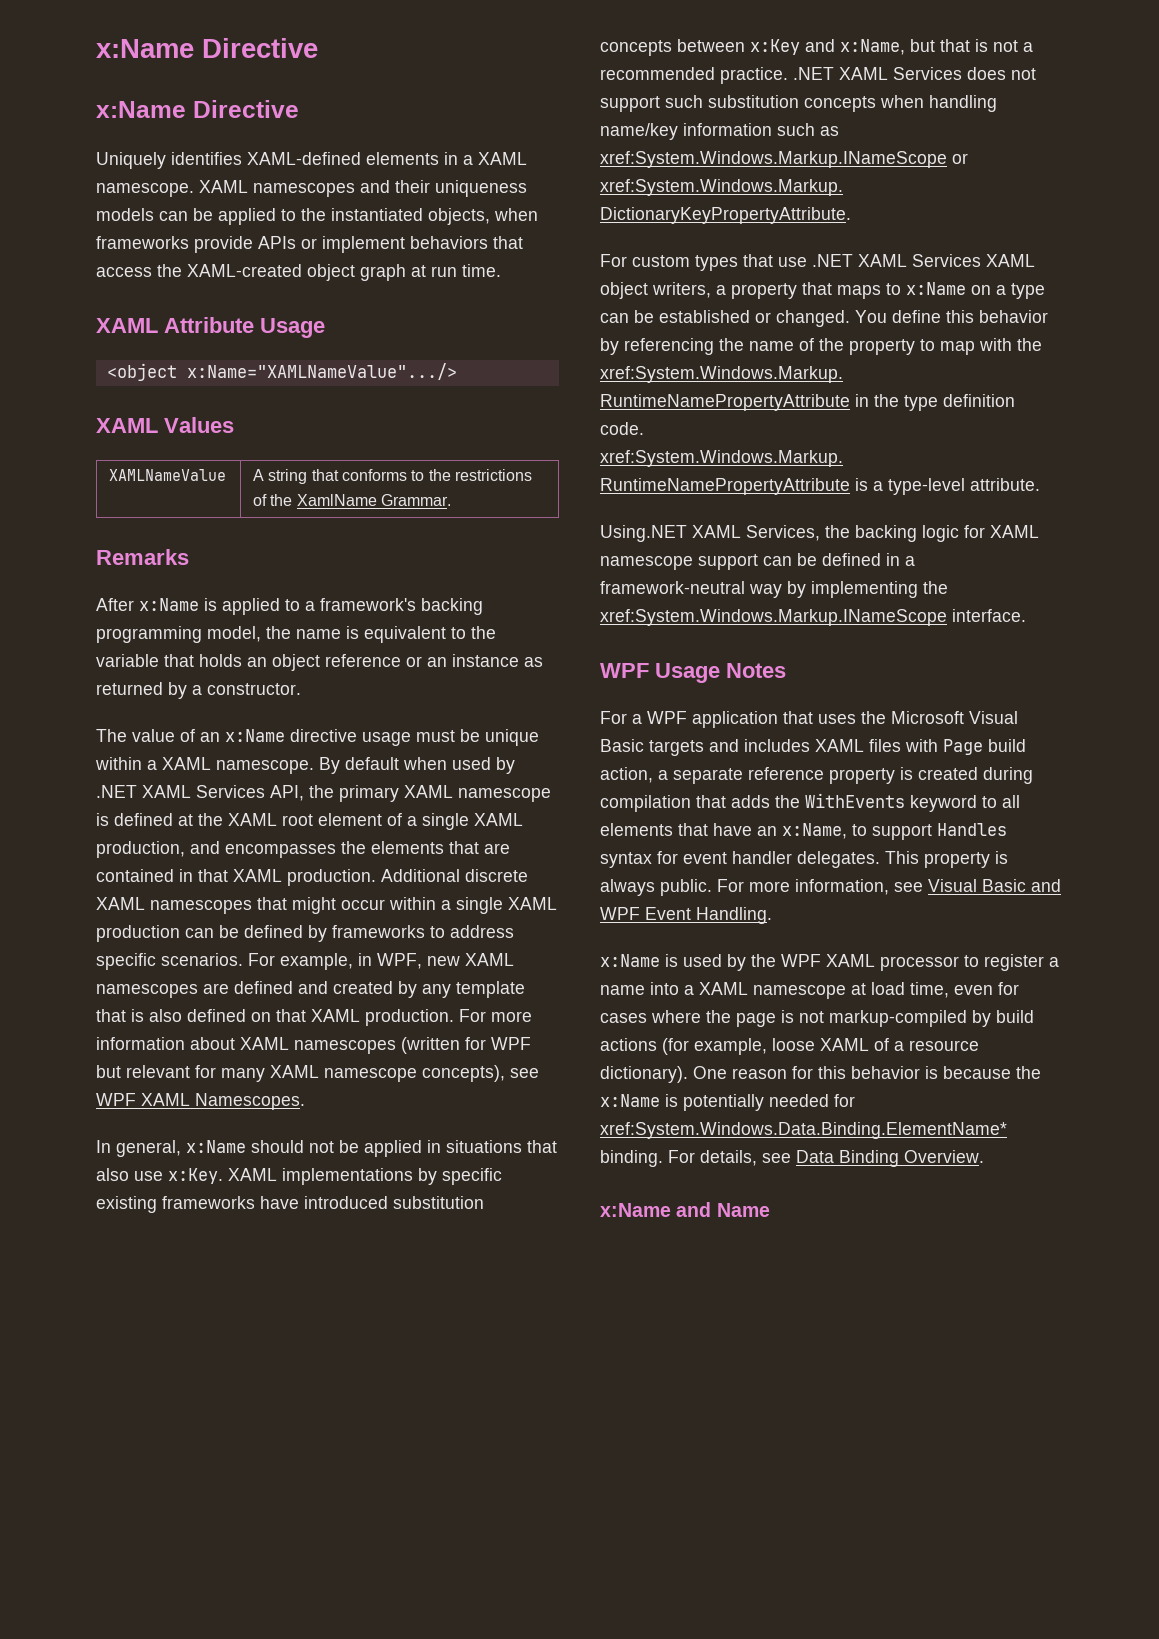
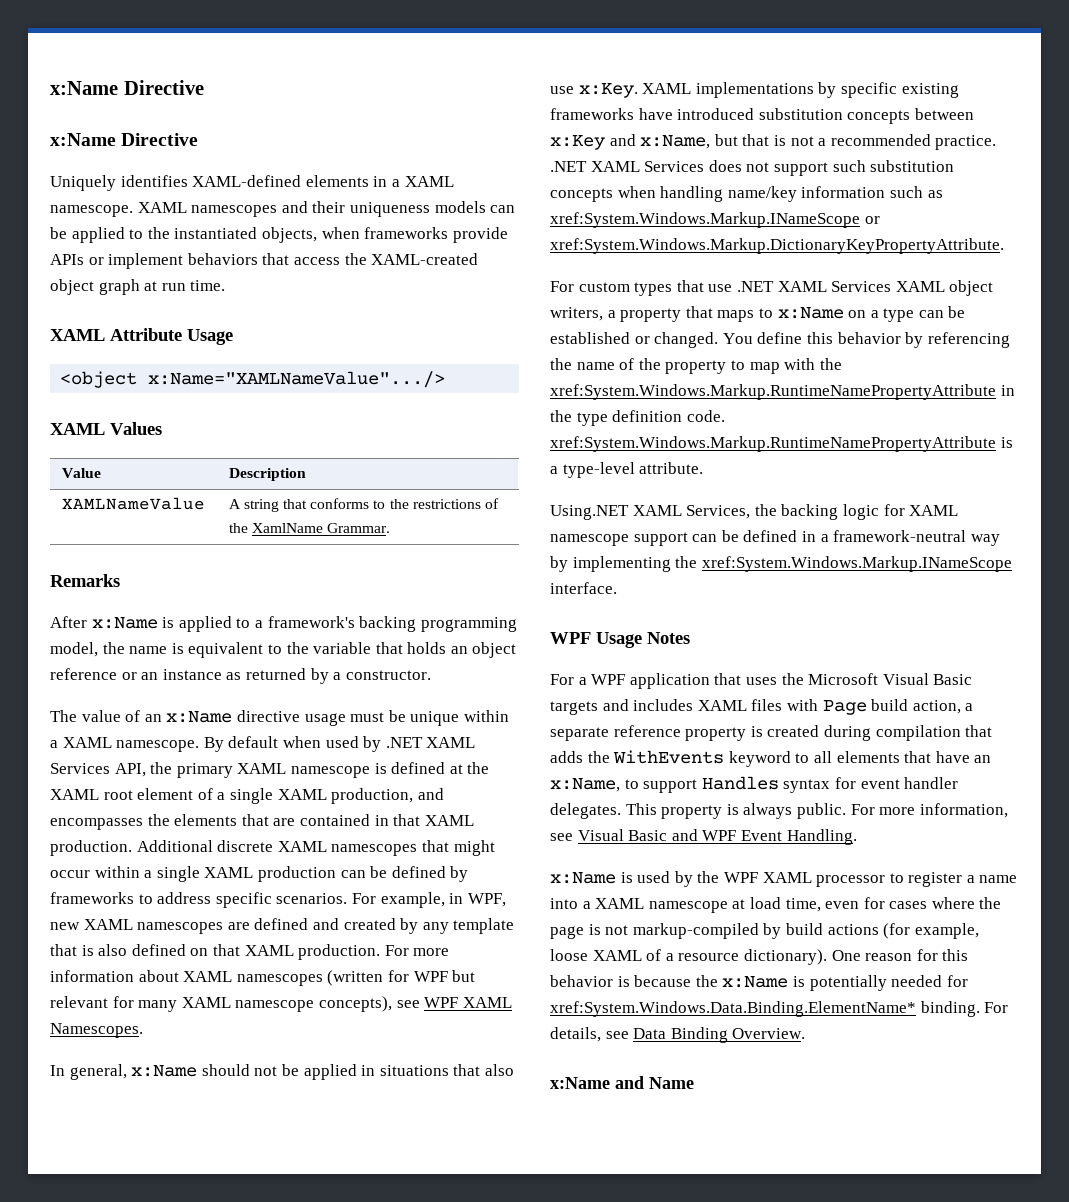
+ Value | Description

